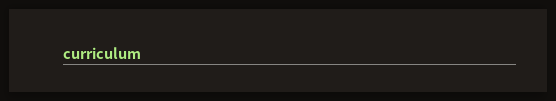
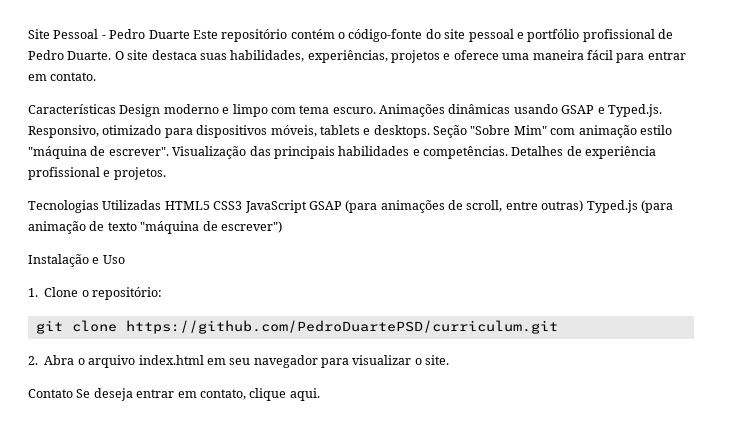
- curriculum
+ Site Pessoal - Pedro Duarte Este repositório contém o código-fonte do site pessoal e portfólio profissional de Pedro Duarte. O site destaca suas habilidades, experiências, projetos e oferece uma maneira fácil para entrar em contato.
+ Características Design moderno e limpo com tema escuro. Animações dinâmicas usando GSAP e Typed.js. Responsivo, otimizado para dispositivos móveis, tablets e desktops. Seção "Sobre Mim" com animação estilo "máquina de escrever". Visualização das principais habilidades e competências. Detalhes de experiência profissional e projetos.
+ Tecnologias Utilizadas HTML5 CSS3 JavaScript GSAP (para animações de scroll, entre outras) Typed.js (para animação de texto "máquina de escrever")
+ Instalação e Uso
+ 1. Clone o repositório:
+ git clone https://github.com/PedroDuartePSD/curriculum.git
+ 2. Abra o arquivo index.html em seu navegador para visualizar o site.
+ Contato Se deseja entrar em contato, clique aqui.

